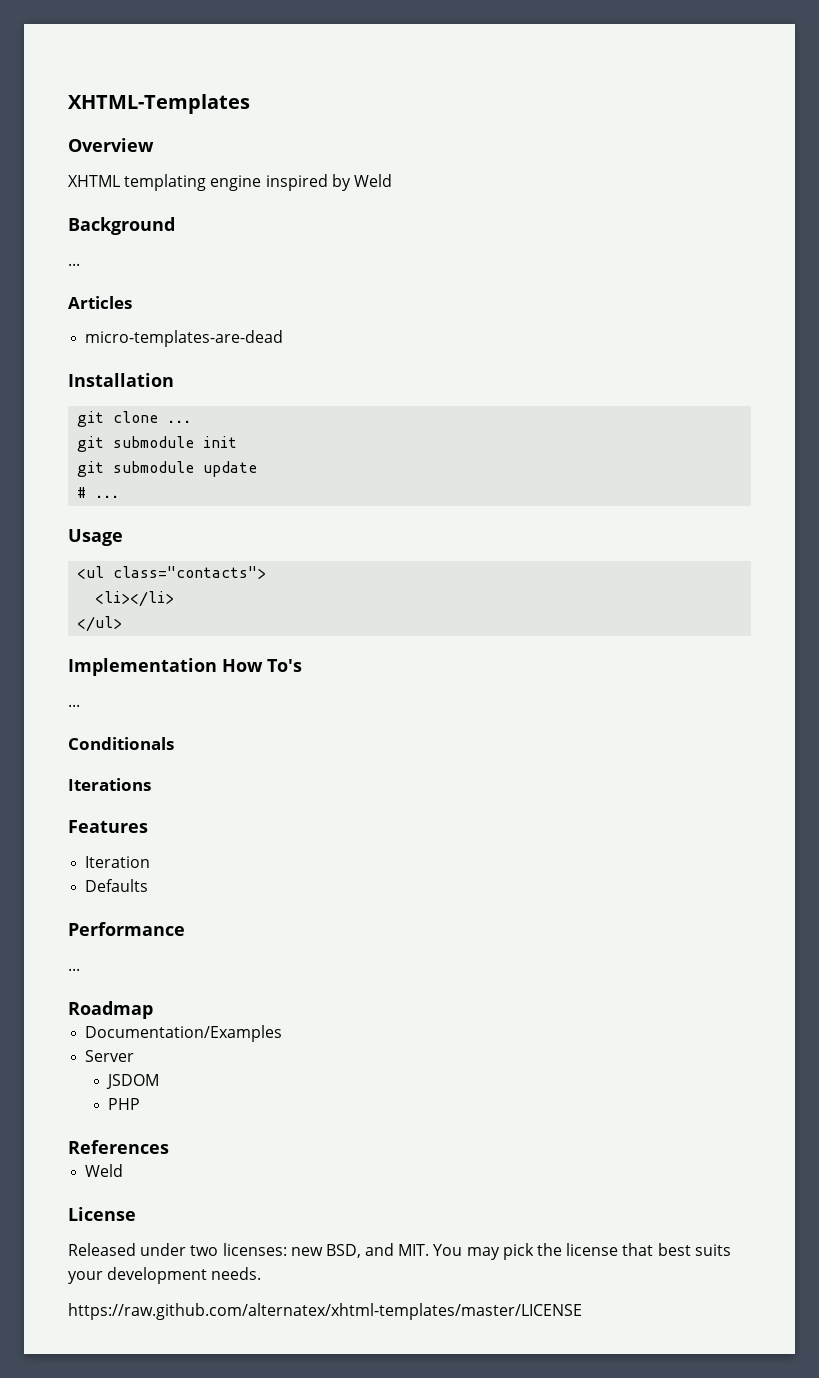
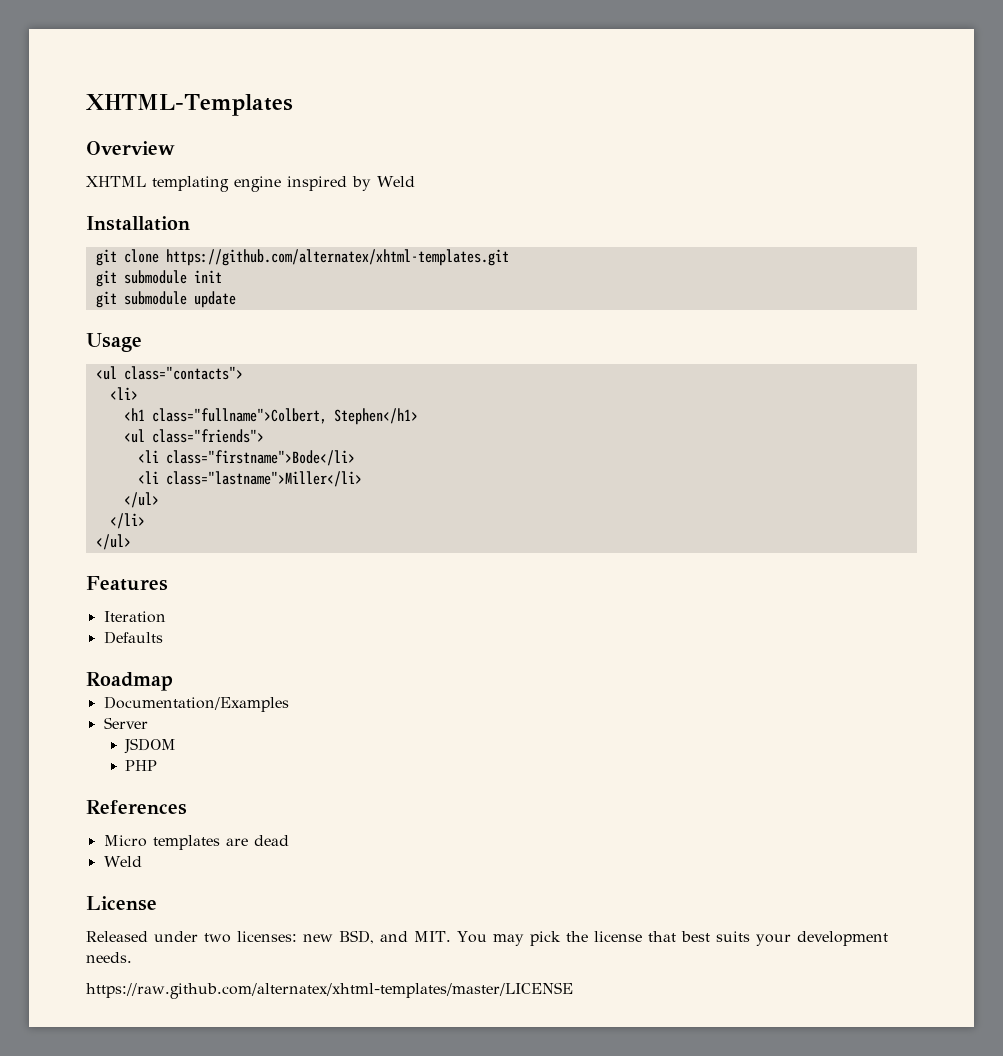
- Background
- ...
- Articles
- micro-templates-are-dead
- git clone ...
+ git clone https://github.com/alternatex/xhtml-templates.git
- # ...
- <li></li>
+ <li>
+ <h1 class="fullname">Colbert, Stephen</h1>
+ <ul class="friends">
+ <li class="firstname">Bode</li>
+ <li class="lastname">Miller</li>
  </ul>
- Implementation How To's
- ...
- Conditionals
- Iterations
+ </li>
+ </ul>
- Performance
- ...
+ Micro templates are dead

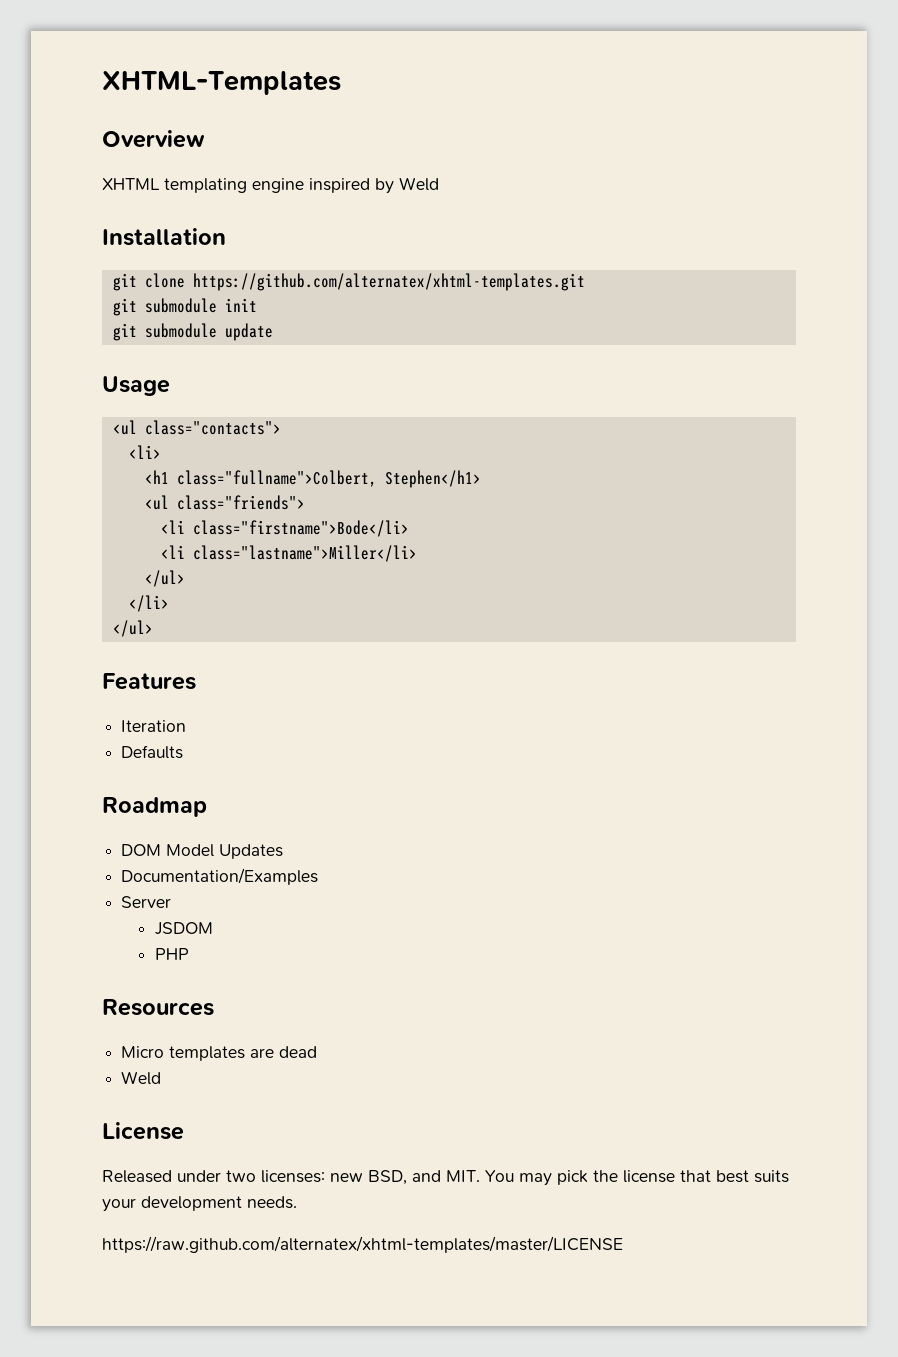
+ DOM Model Updates
- References
+ Resources

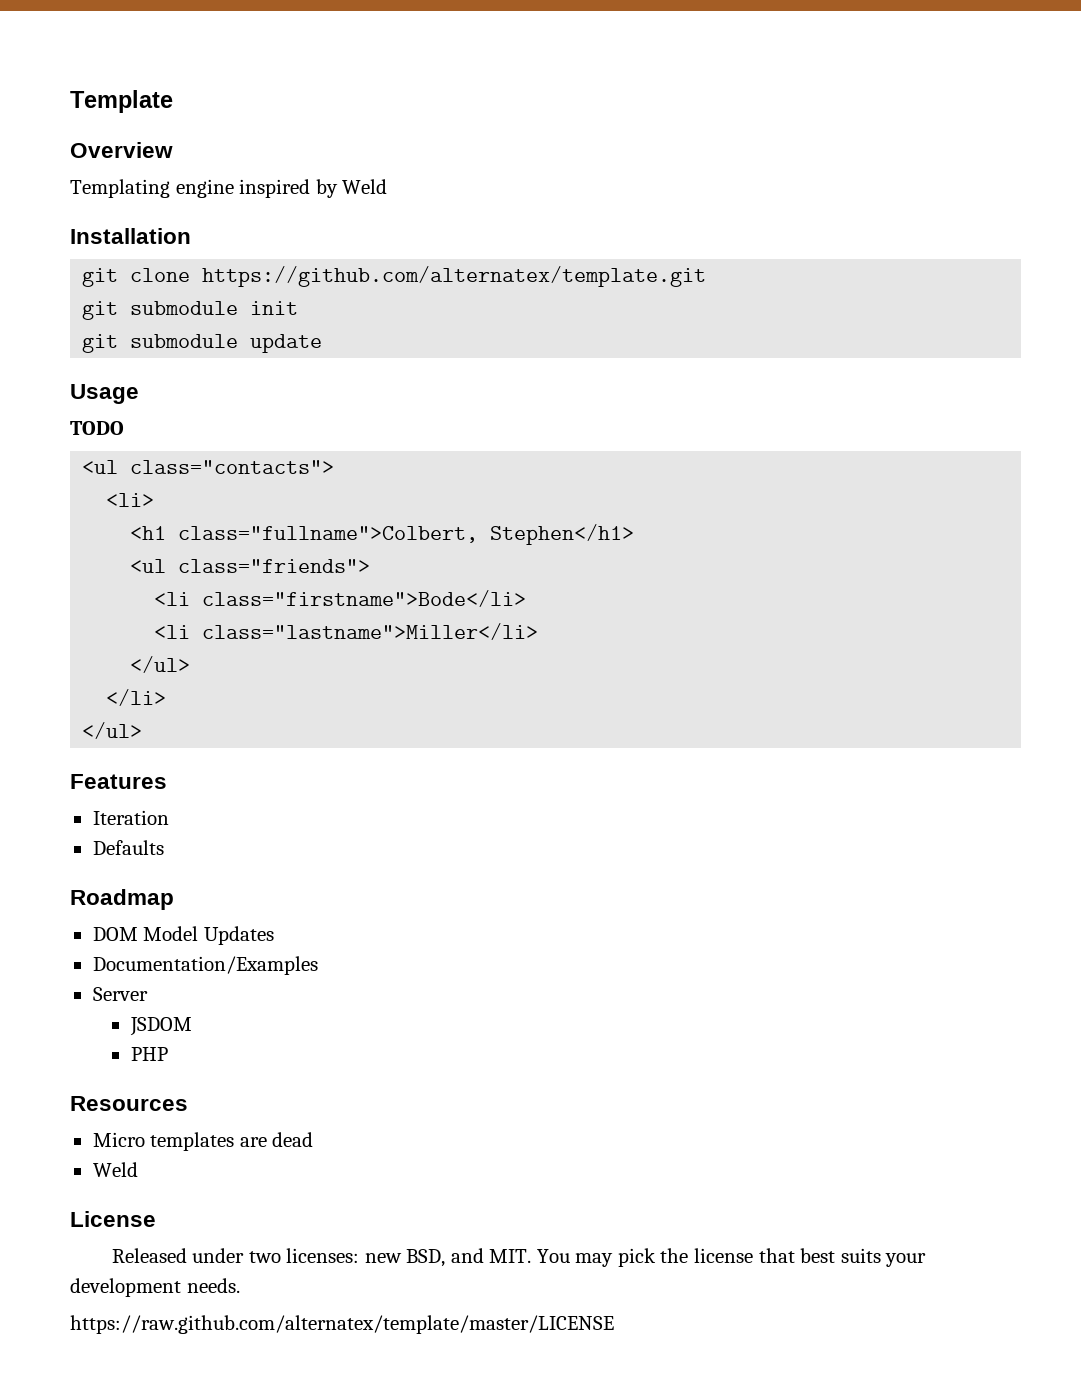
- XHTML-Templates
+ Template
- XHTML templating engine inspired by Weld
+ Templating engine inspired by Weld
- git clone https://github.com/alternatex/xhtml-templates.git
+ git clone https://github.com/alternatex/template.git
+ TODO
- https://raw.github.com/alternatex/xhtml-templates/master/LICENSE
+ https://raw.github.com/alternatex/template/master/LICENSE

